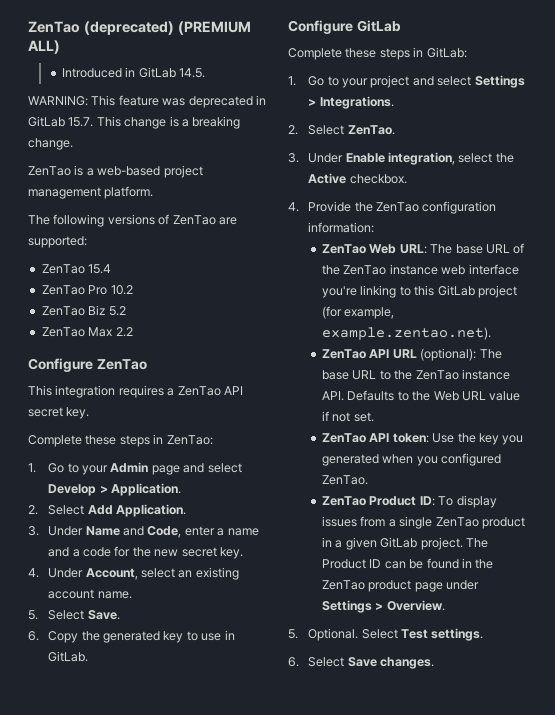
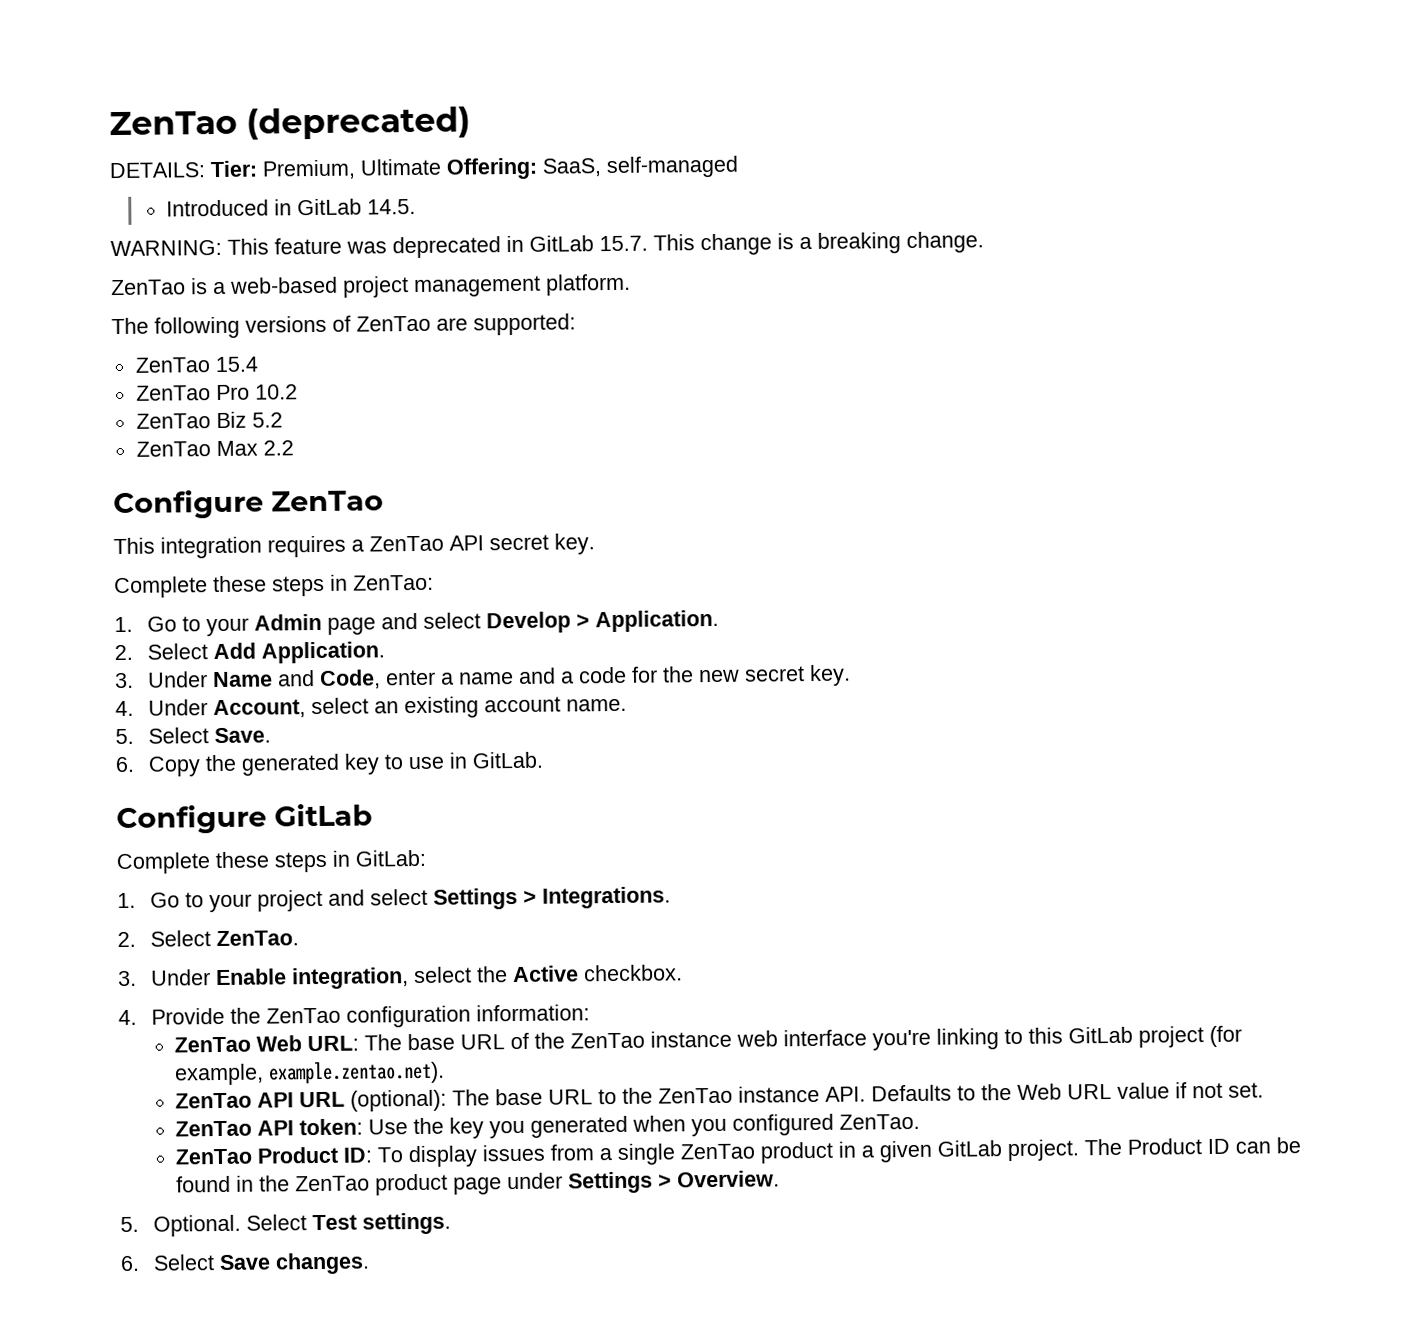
- ZenTao (deprecated) (PREMIUM ALL)
+ ZenTao (deprecated)
+ DETAILS: Tier: Premium, Ultimate Offering: SaaS, self-managed

